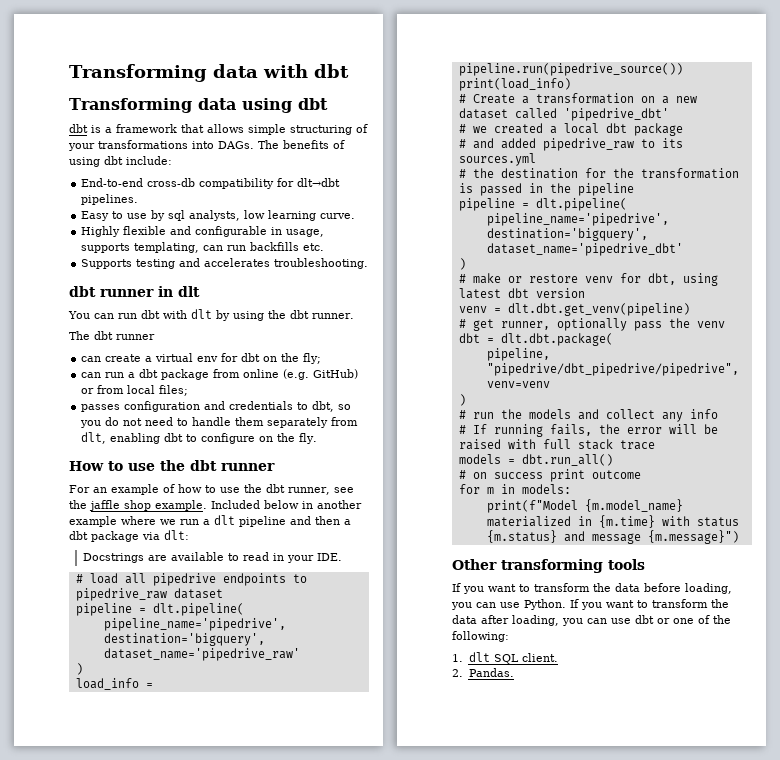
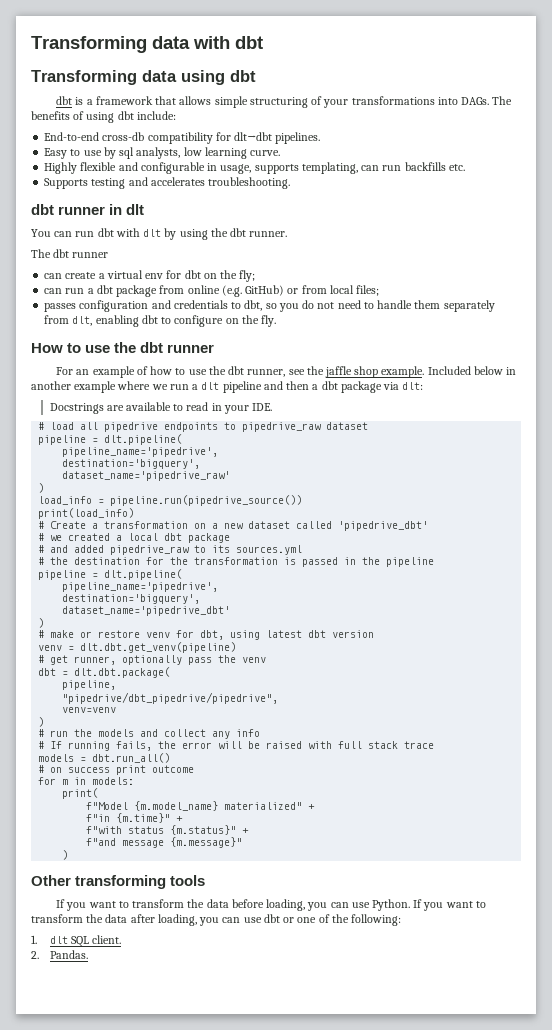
- print(f"Model {m.model_name} materialized in {m.time} with status {m.status} and message {m.message}")
+ print(
+ f"Model {m.model_name} materialized" +
+ f"in {m.time}" +
+ f"with status {m.status}" +
+ f"and message {m.message}"
+ )

